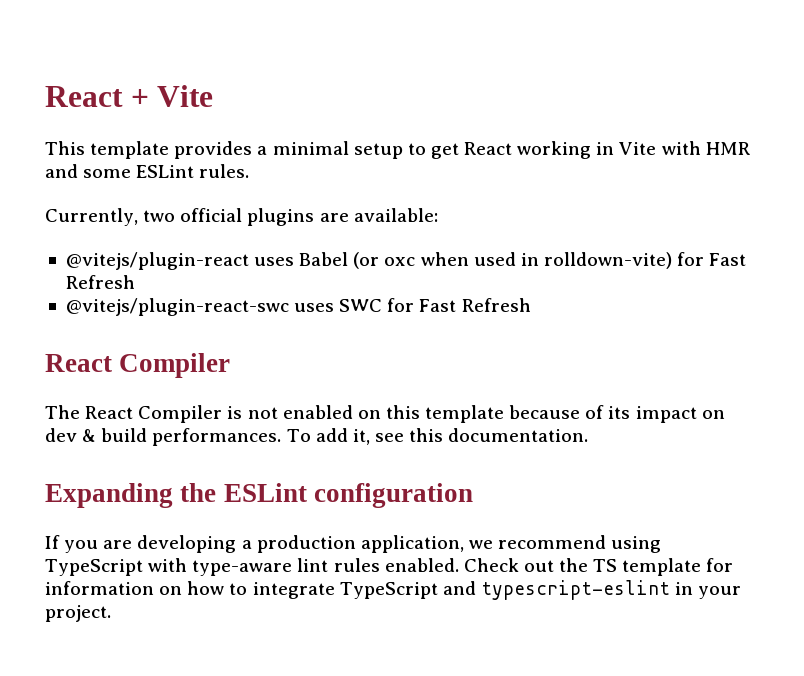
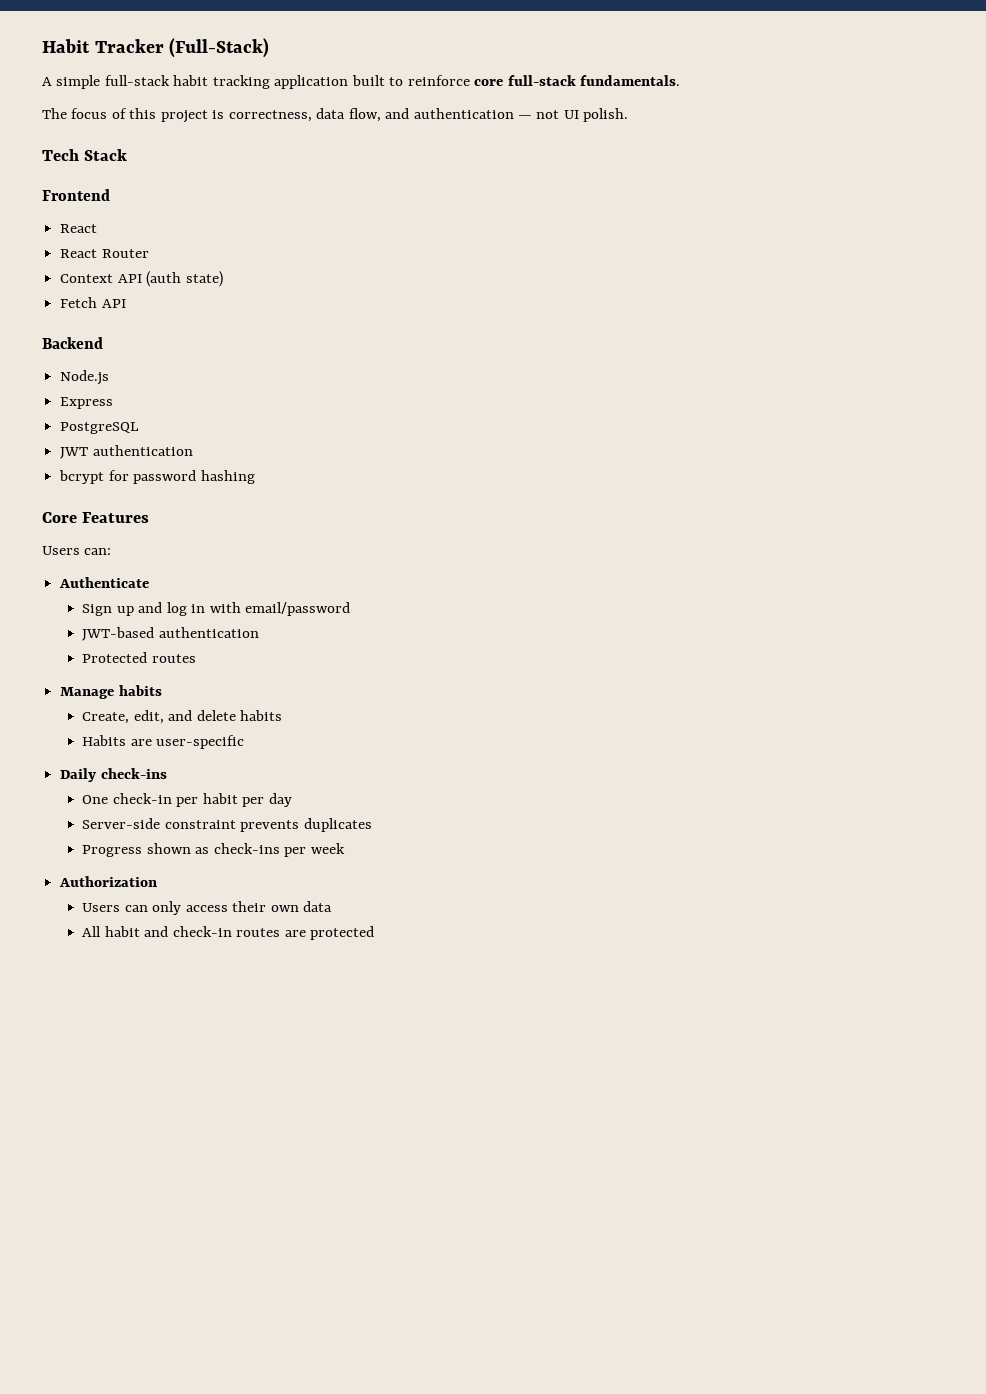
- React + Vite
- This template provides a minimal setup to get React working in Vite with HMR and some ESLint rules.
- Currently, two official plugins are available:
- @vitejs/plugin-react uses Babel (or oxc when used in rolldown-vite) for Fast Refresh
- @vitejs/plugin-react-swc uses SWC for Fast Refresh
- React Compiler
- The React Compiler is not enabled on this template because of its impact on dev & build performances. To add it, see this documentation.
- Expanding the ESLint configuration
- If you are developing a production application, we recommend using TypeScript with type-aware lint rules enabled. Check out the TS template for information on how to integrate TypeScript and typescript-eslint in your project.
+ Habit Tracker (Full-Stack)
+ A simple full-stack habit tracking application built to reinforce core full-stack fundamentals.
+ The focus of this project is correctness, data flow, and authentication — not UI polish.
+ Tech Stack
+ Frontend
+ React
+ React Router
+ Context API (auth state)
+ Fetch API
+ Backend
+ Node.js
+ Express
+ PostgreSQL
+ JWT authentication
+ bcrypt for password hashing
+ Core Features
+ Users can:
+ Authenticate
+ Sign up and log in with email/password
+ JWT-based authentication
+ Protected routes
+ Manage habits
+ Create, edit, and delete habits
+ Habits are user-specific
+ Daily check-ins
+ One check-in per habit per day
+ Server-side constraint prevents duplicates
+ Progress shown as check-ins per week
+ Authorization
+ Users can only access their own data
+ All habit and check-in routes are protected

